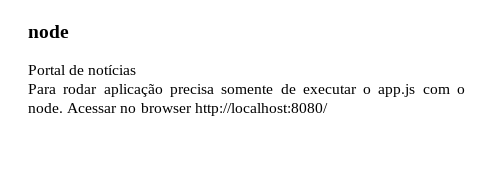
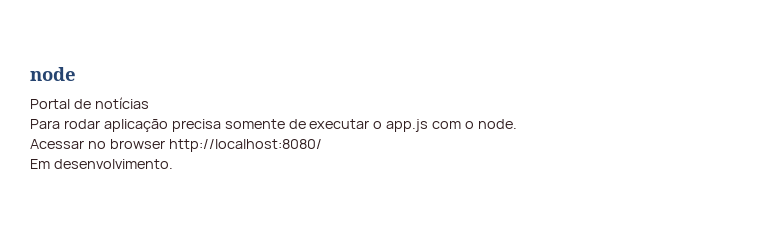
- Para rodar aplicação precisa somente de executar o app.js com o node. Acessar no browser http://localhost:8080/
+ Para rodar aplicação precisa somente de executar o app.js com o node.
+ Acessar no browser http://localhost:8080/
+ Em desenvolvimento.

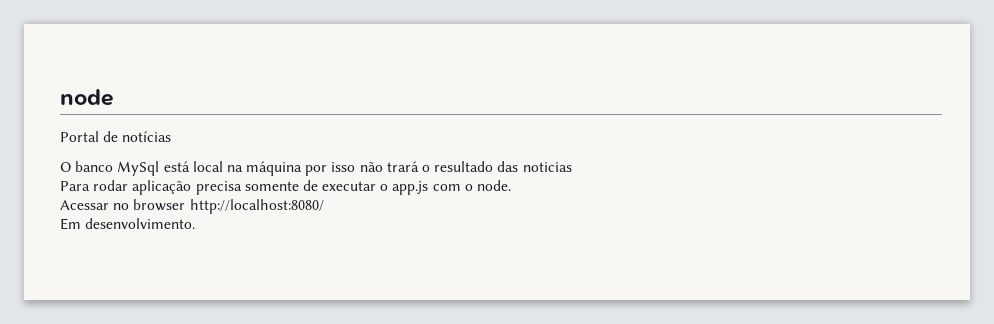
+ O banco MySql está local na máquina por isso não trará o resultado das noticias

